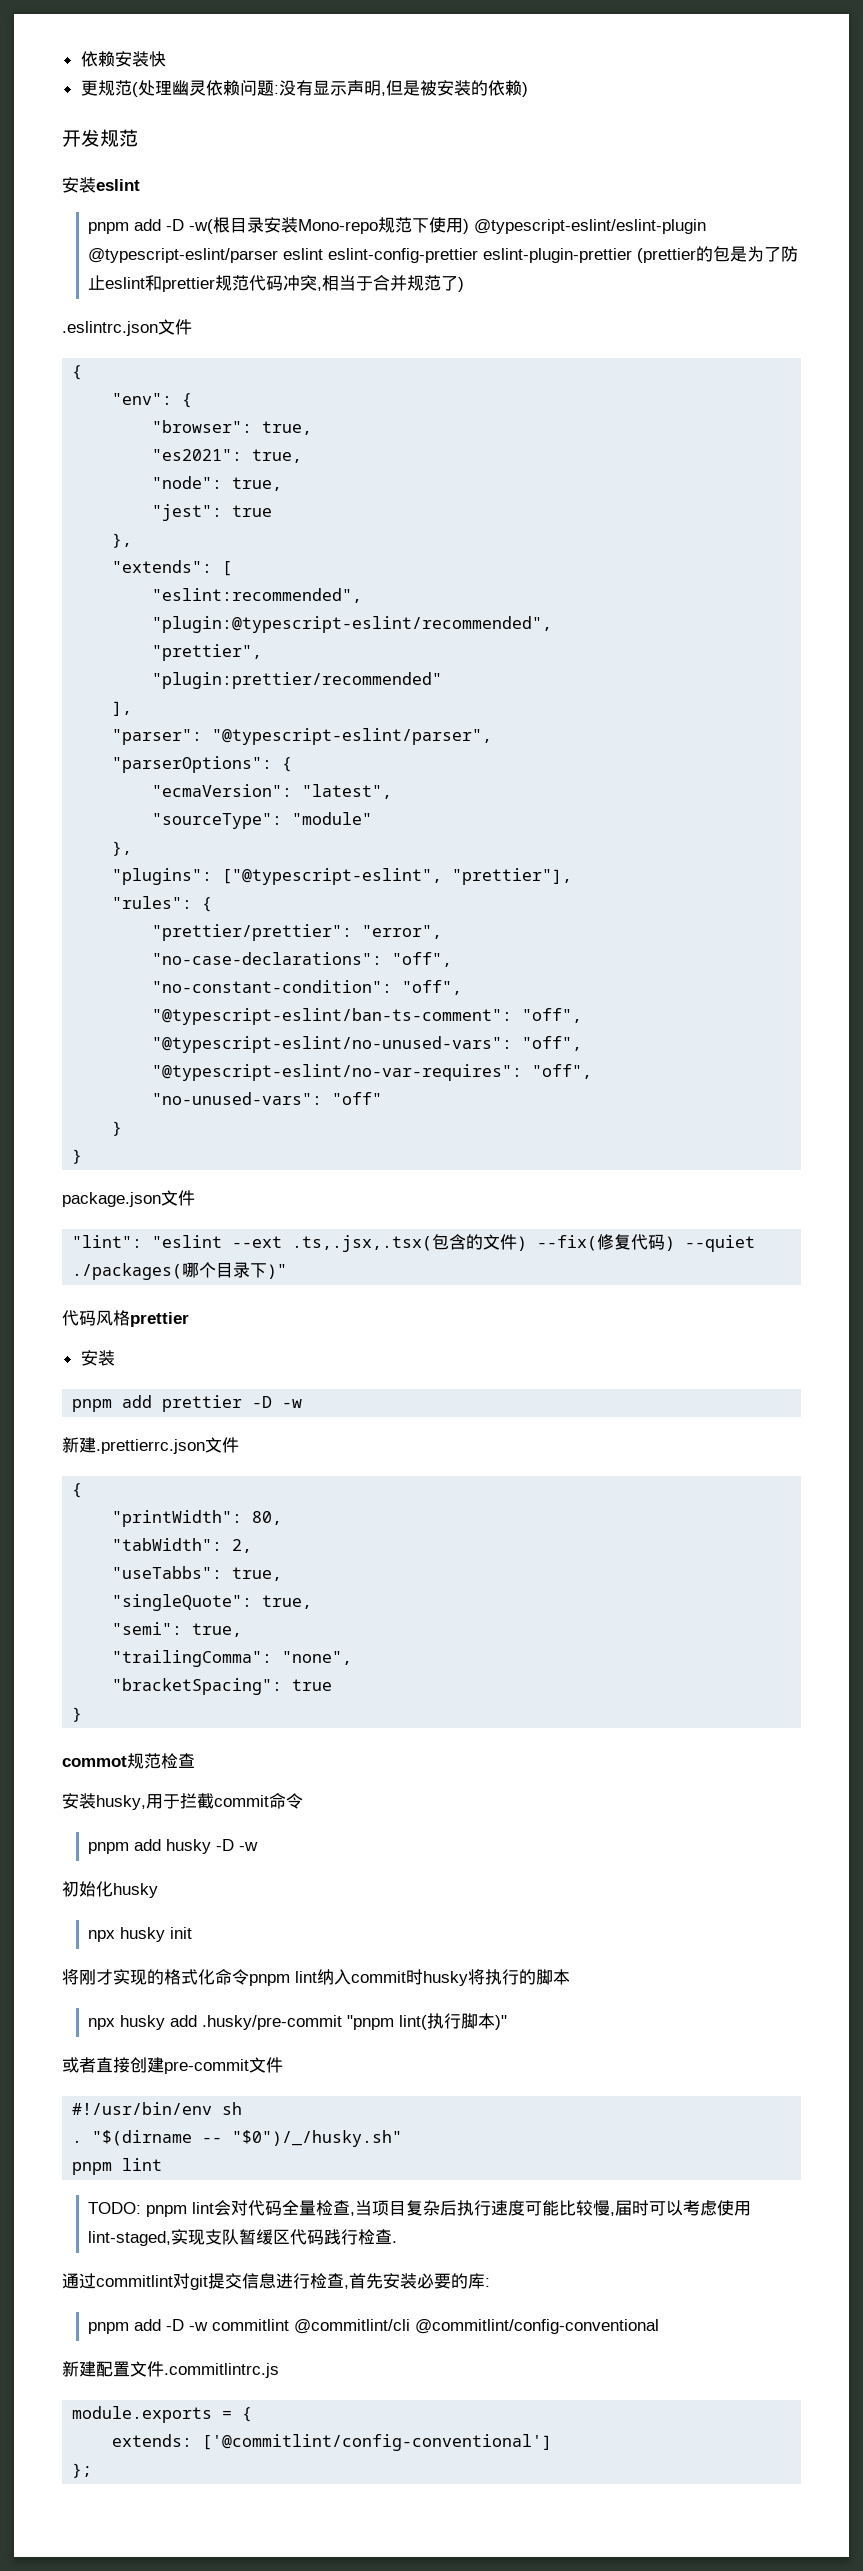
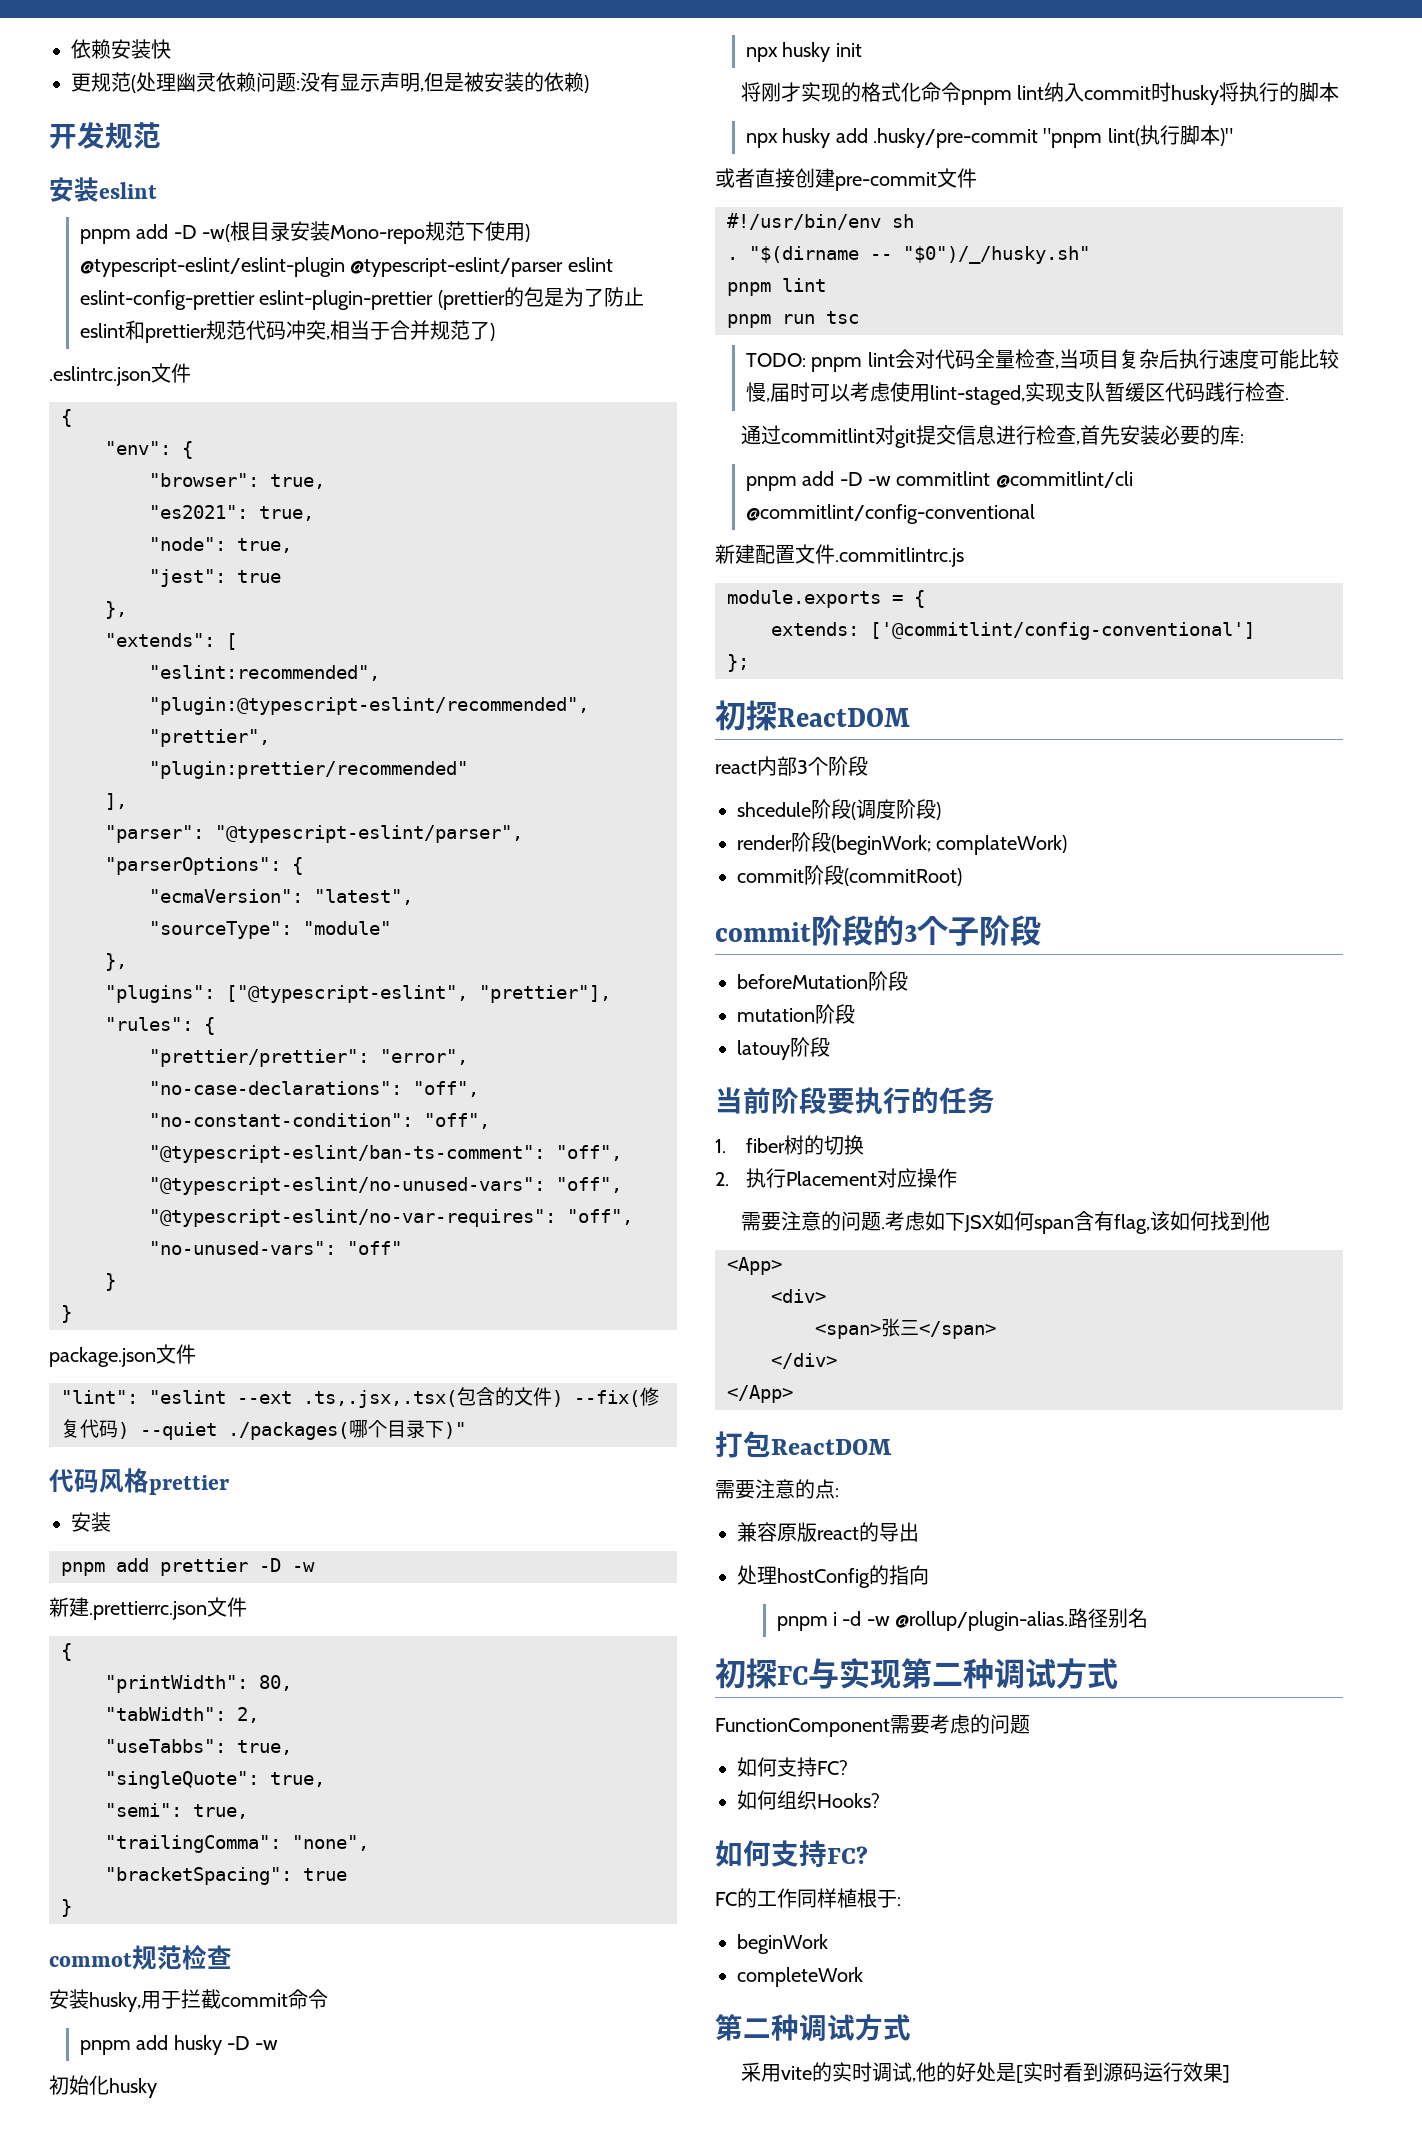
+ pnpm run tsc
+ 初探ReactDOM
+ react内部3个阶段
+ shcedule阶段(调度阶段)
+ render阶段(beginWork; complateWork)
+ commit阶段(commitRoot)
+ commit阶段的3个子阶段
+ beforeMutation阶段
+ mutation阶段
+ latouy阶段
+ 当前阶段要执行的任务
+ 1. fiber树的切换
+ 2.执行Placement对应操作
+ 需要注意的问题.考虑如下JSX如何span含有flag,该如何找到他
+ <App>
+ <div>
+ <span>张三</span>
+ </div>
+ </App>
+ 打包ReactDOM
+ 需要注意的点:
+ 兼容原版react的导出
+ 处理hostConfig的指向
+ pnpm i -d -w @rollup/plugin-alias.路径别名
+ 初探FC与实现第二种调试方式
+ FunctionComponent需要考虑的问题
+ 如何支持FC?
+ 如何组织Hooks?
+ 如何支持FC?
+ FC的工作同样植根于:
+ beginWork
+ completeWork
+ 第二种调试方式
+ 采用vite的实时调试,他的好处是[实时看到源码运行效果]

